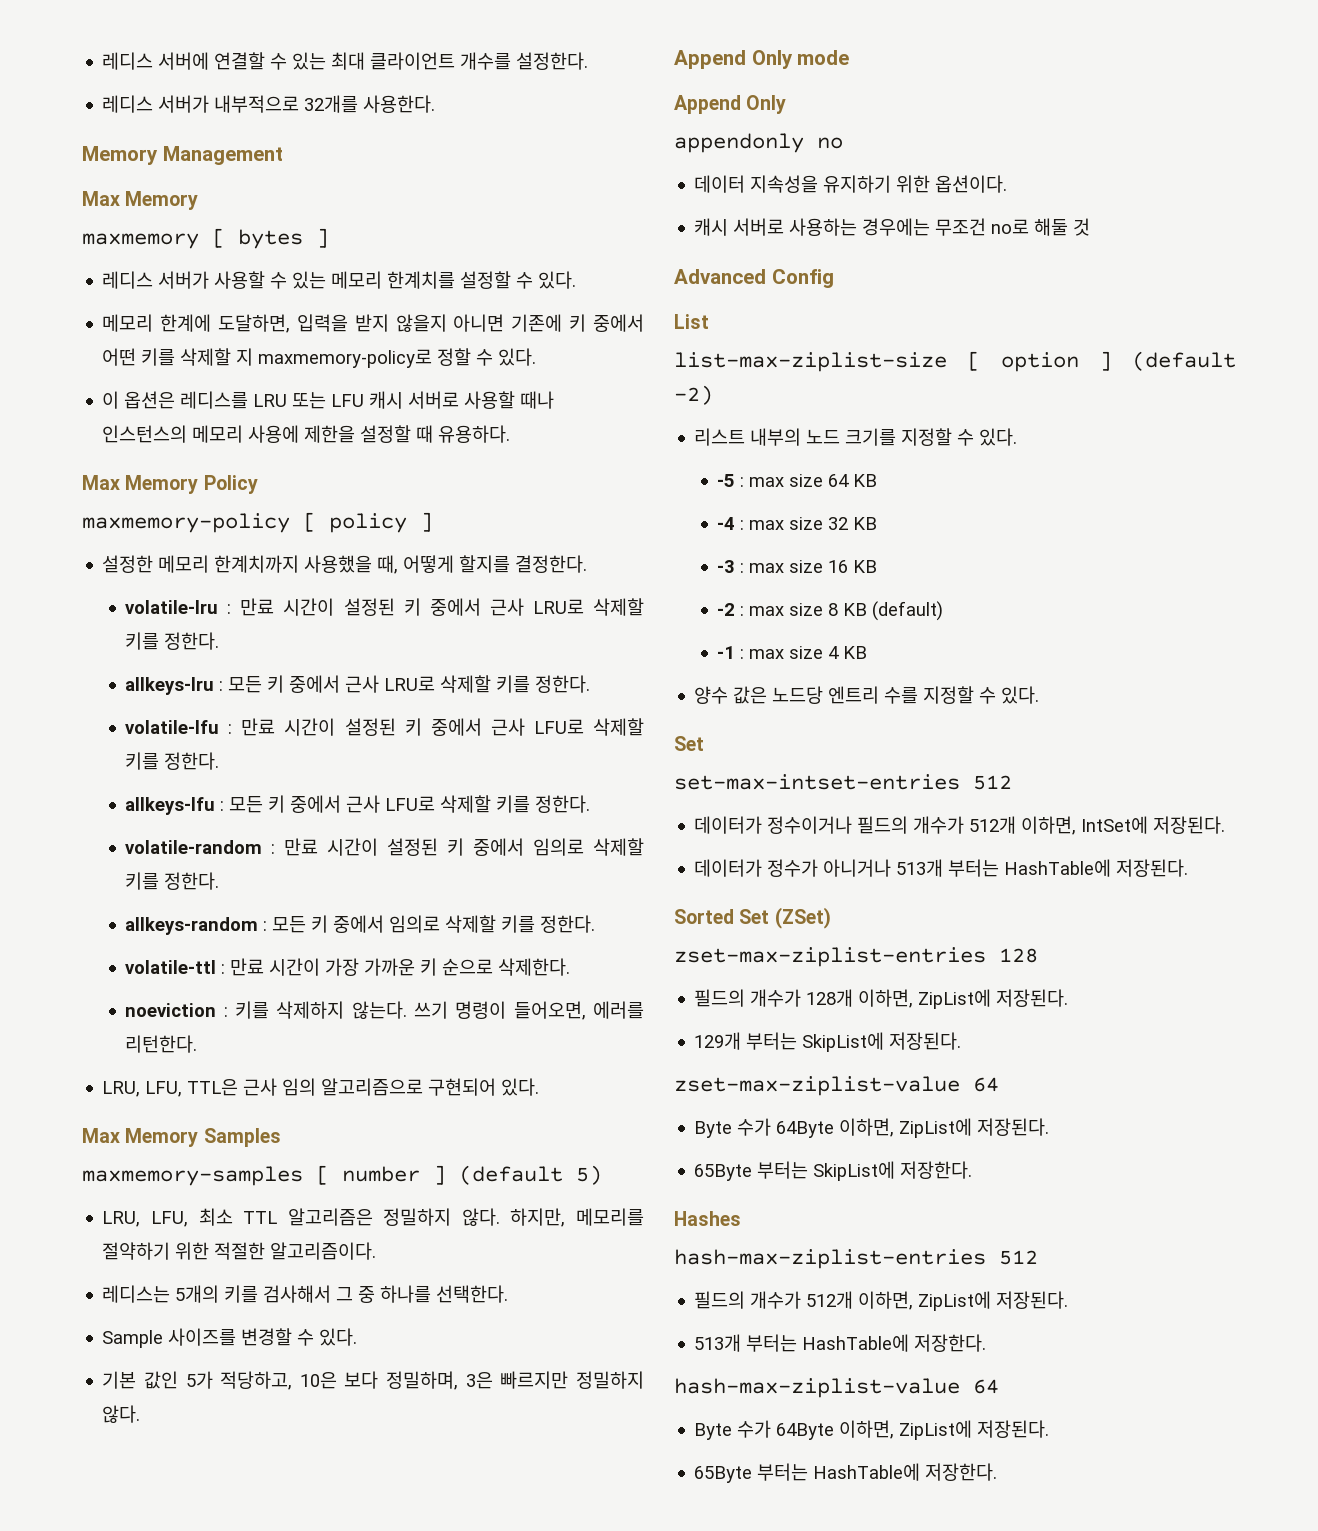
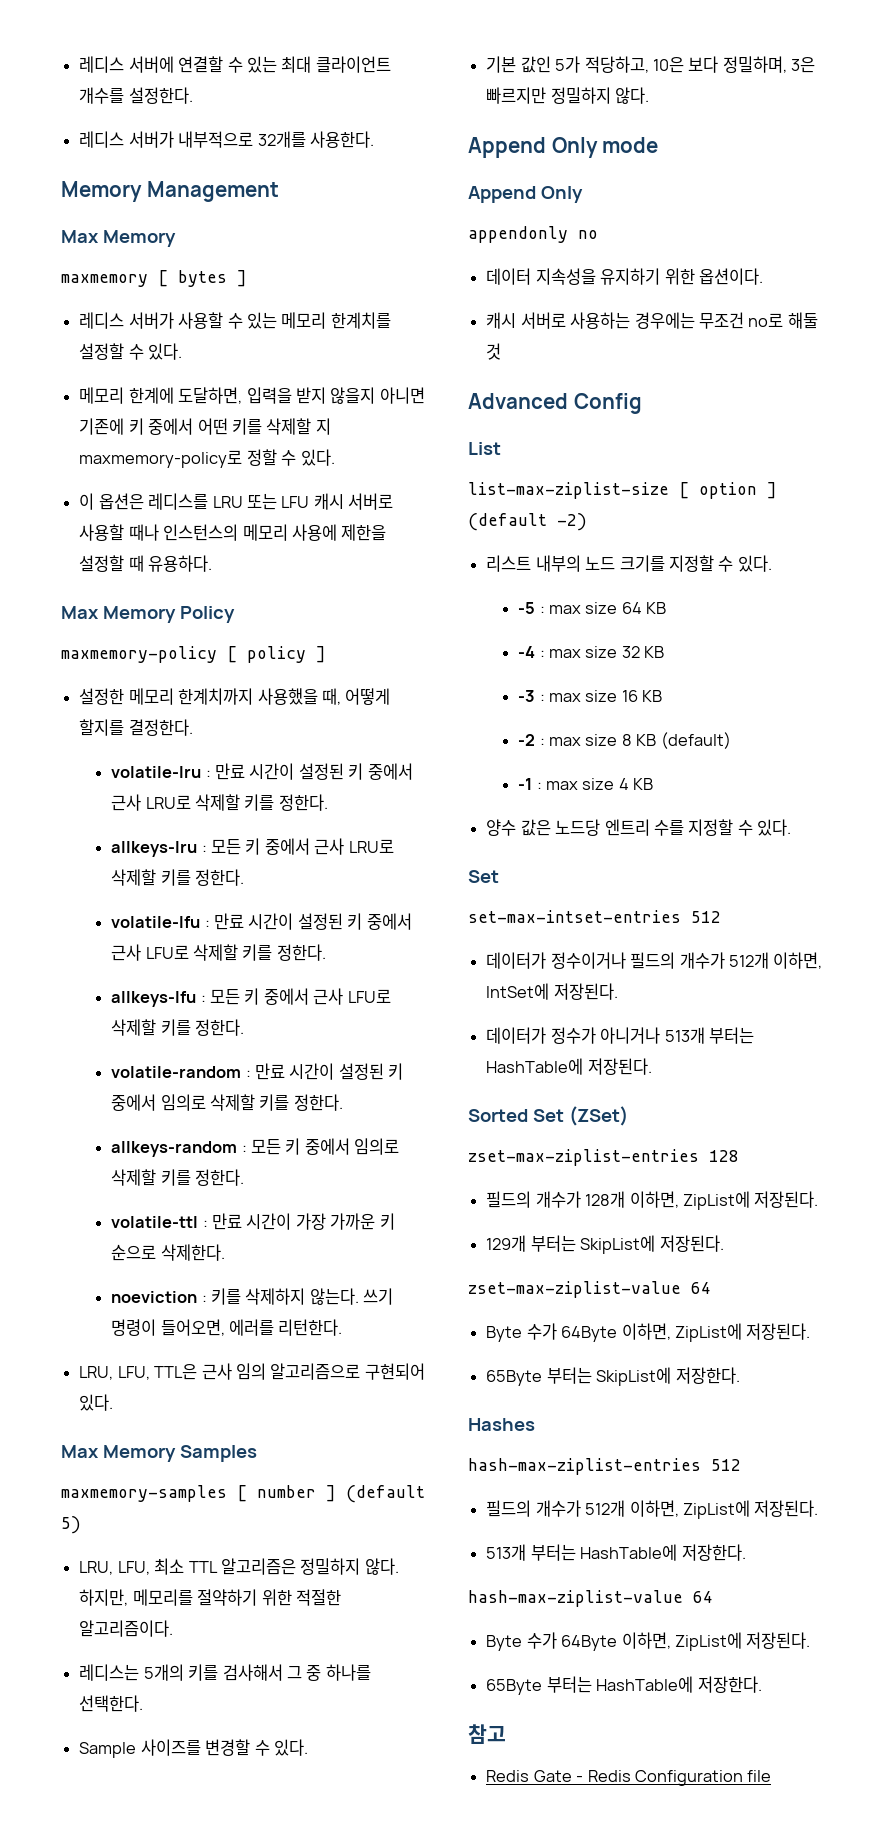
+ 참고
+ Redis Gate - Redis Configuration file

